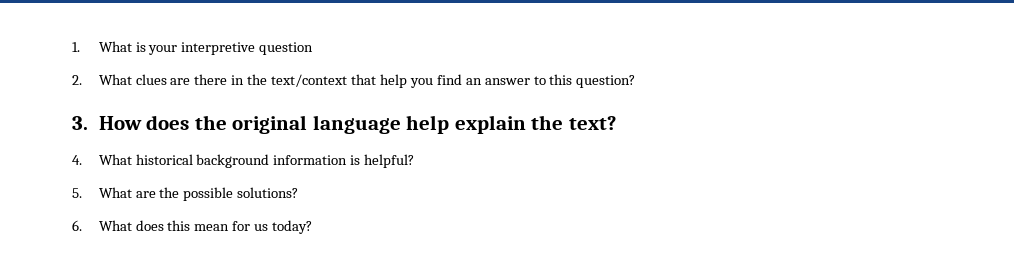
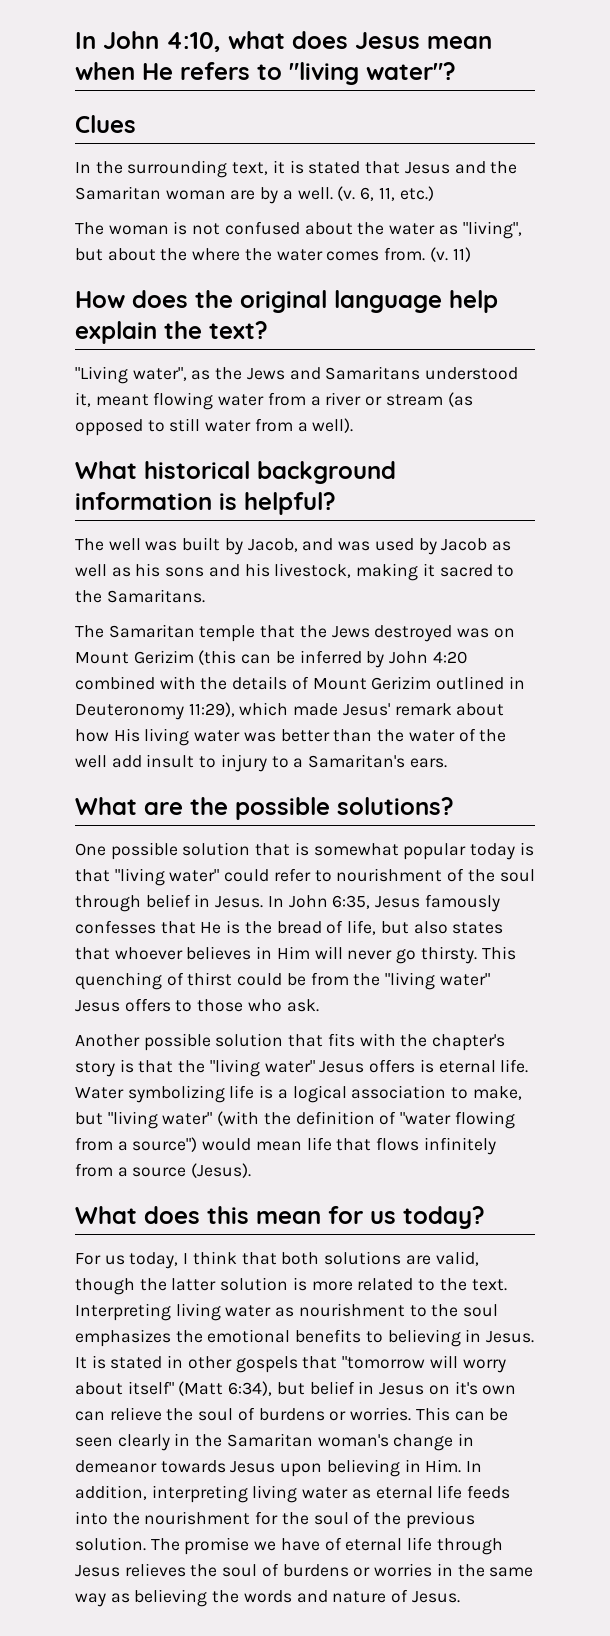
- 1. What is your interpretive question
- 2. What clues are there in the text/context that help you find an answer to this question?
- 3. How does the original language help explain the text?
+ In John 4:10, what does Jesus mean when He refers to "living water"?
+ Clues
+ In the surrounding text, it is stated that Jesus and the Samaritan woman are by a well. (v. 6, 11, etc.)
+ The woman is not confused about the water as "living", but about the where the water comes from. (v. 11)
+ How does the original language help explain the text?
- 4. What historical background information is helpful?
+ "Living water", as the Jews and Samaritans understood it, meant flowing water from a river or stream (as opposed to still water from a well).
+ What historical background information is helpful?
- 5. What are the possible solutions?
+ The well was built by Jacob, and was used by Jacob as well as his sons and his livestock, making it sacred to the Samaritans.
+ The Samaritan temple that the Jews destroyed was on Mount Gerizim (this can be inferred by John 4:20 combined with the details of Mount Gerizim outlined in Deuteronomy 11:29), which made Jesus' remark about how His living water was better than the water of the well add insult to injury to a Samaritan's ears.
+ What are the possible solutions?
- 6. What does this mean for us today?
+ One possible solution that is somewhat popular today is that "living water" could refer to nourishment of the soul through belief in Jesus. In John 6:35, Jesus famously confesses that He is the bread of life, but also states that whoever believes in Him will never go thirsty. This quenching of thirst could be from the "living water" Jesus offers to those who ask.
+ Another possible solution that fits with the chapter's story is that the "living water" Jesus offers is eternal life. Water symbolizing life is a logical association to make, but "living water" (with the definition of "water flowing from a source") would mean life that flows infinitely from a source (Jesus).
+ What does this mean for us today?
+ For us today, I think that both solutions are valid, though the latter solution is more related to the text. Interpreting living water as nourishment to the soul emphasizes the emotional benefits to believing in Jesus. It is stated in other gospels that "tomorrow will worry about itself" (Matt 6:34), but belief in Jesus on it's own can relieve the soul of burdens or worries. This can be seen clearly in the Samaritan woman's change in demeanor towards Jesus upon believing in Him. In addition, interpreting living water as eternal life feeds into the nourishment for the soul of the previous solution. The promise we have of eternal life through Jesus relieves the soul of burdens or worries in the same way as believing the words and nature of Jesus.

